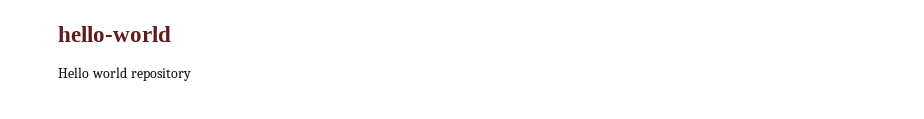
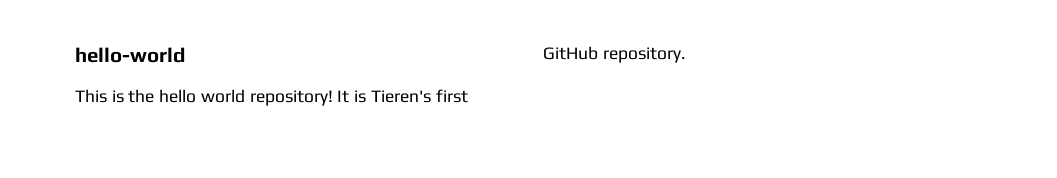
- Hello world repository
+ This is the hello world repository! It is Tieren's first GitHub repository.

